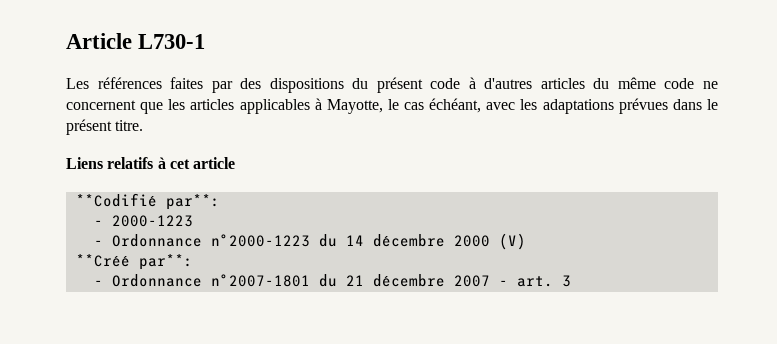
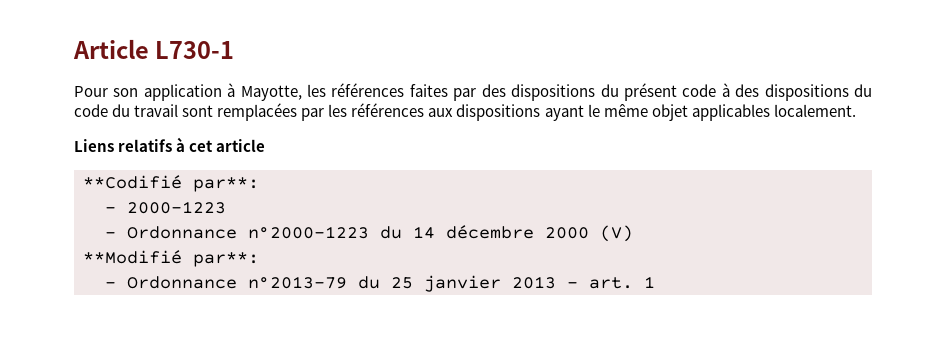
- Les références faites par des dispositions du présent code à d'autres articles du même code ne concernent que les articles applicables à Mayotte, le cas échéant, avec les adaptations prévues dans le présent titre.
+ Pour son application à Mayotte, les références faites par des dispositions du présent code à des dispositions du code du travail sont remplacées par les références aux dispositions ayant le même objet applicables localement.
- **Créé par**:
+ **Modifié par**:
- - Ordonnance n°2007-1801 du 21 décembre 2007 - art. 3
+ - Ordonnance n°2013-79 du 25 janvier 2013 - art. 1

